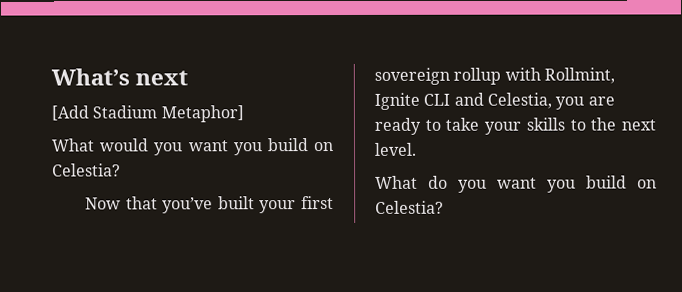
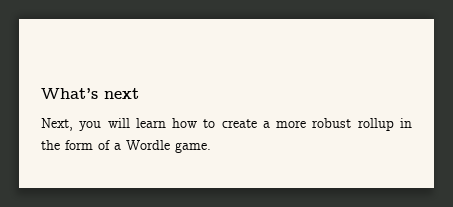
- [Add Stadium Metaphor]
- What would you want you build on Celestia?
- Now that you’ve built your first sovereign rollup with Rollmint, Ignite CLI and Celestia, you are ready to take your skills to the next level.
- What do you want you build on Celestia?
+ Next, you will learn how to create a more robust rollup in the form of a Wordle game.

